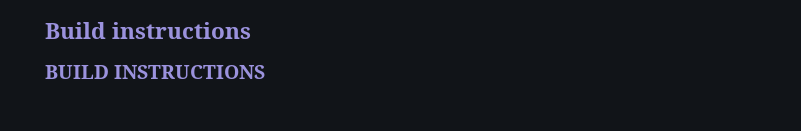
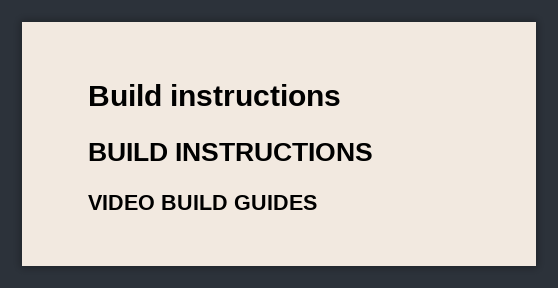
+ VIDEO BUILD GUIDES

